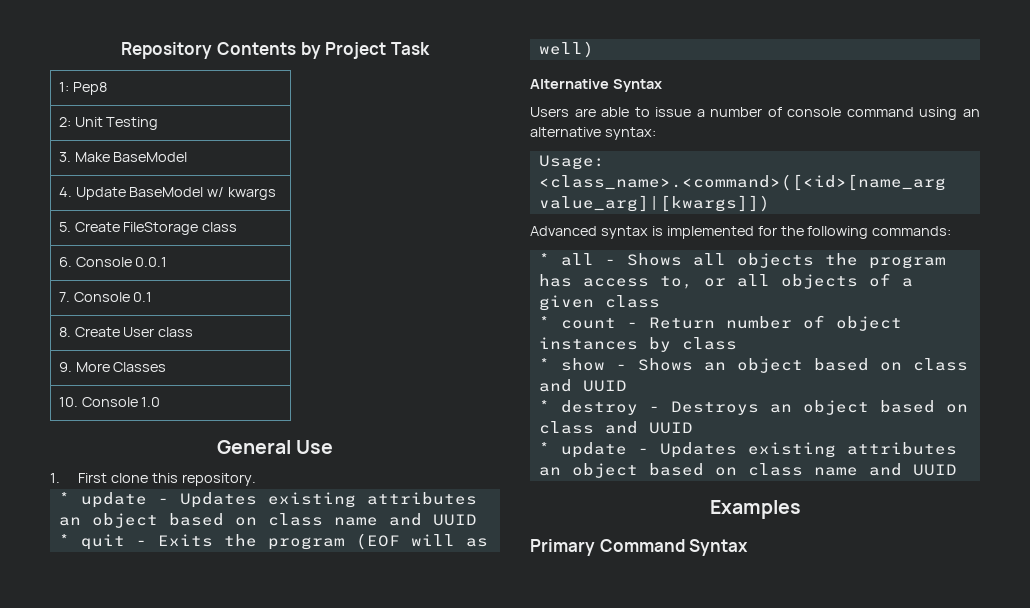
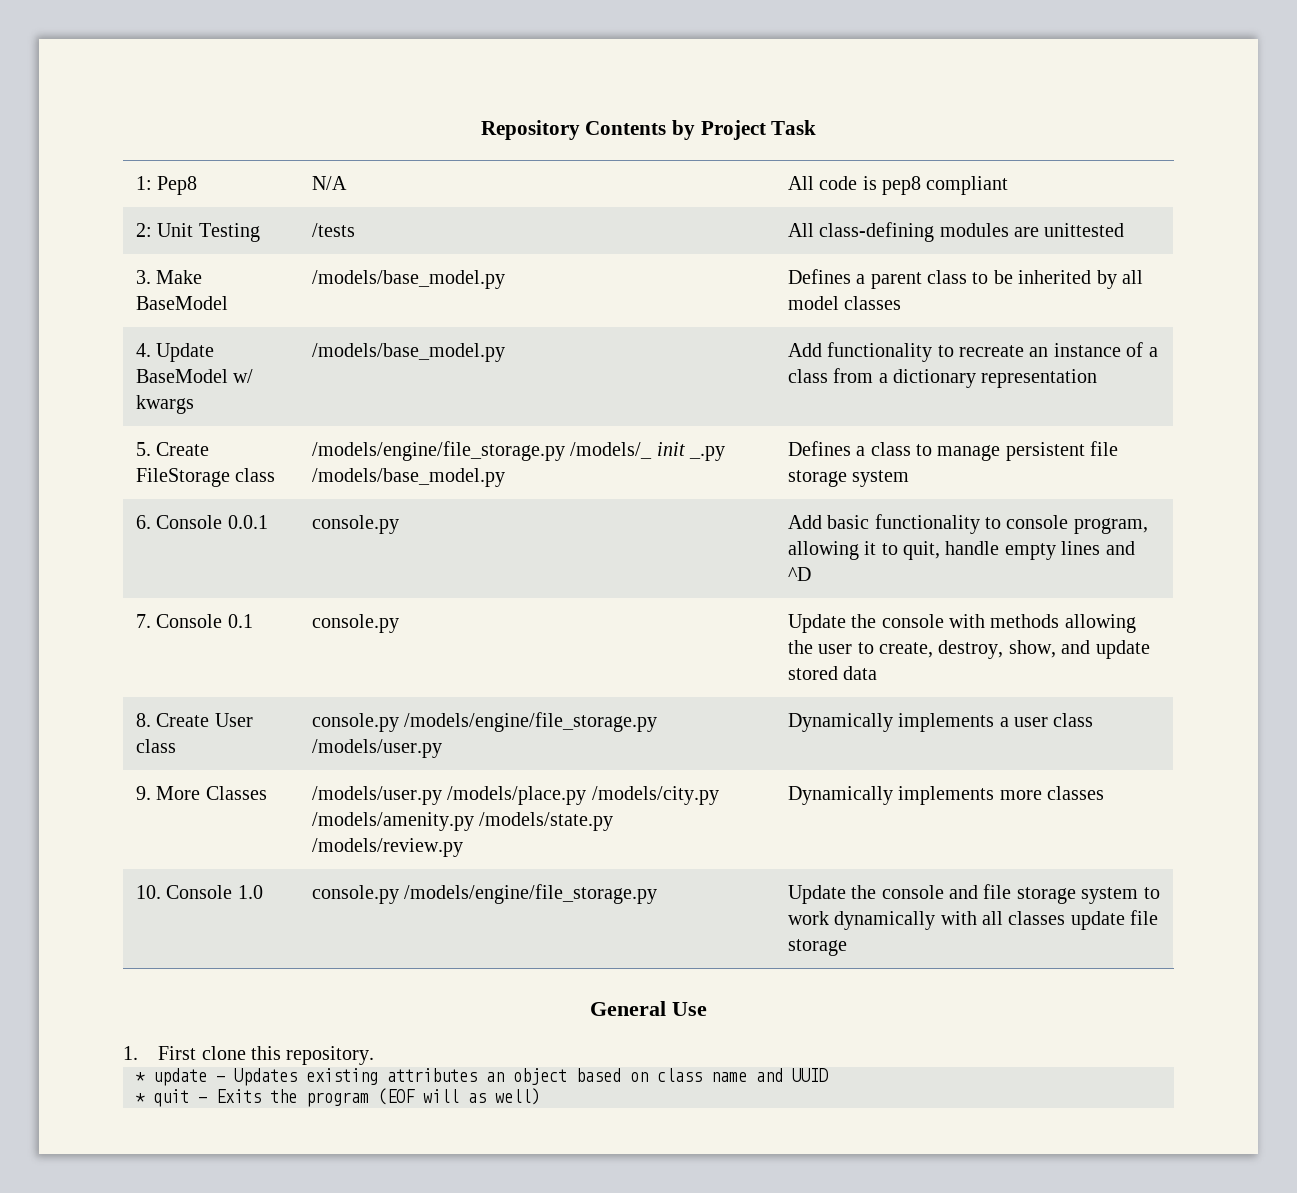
- 1: Pep8
- 2: Unit Testing
- 3. Make BaseModel
+ 1: Pep8 | N/A | All code is pep8 compliant
+ 2: Unit Testing | /tests | All class-defining modules are unittested
+ 3. Make BaseModel | /models/base_model.py | Defines a parent class to be inherited by all model classes
- 4. Update BaseModel w/ kwargs
- 5. Create FileStorage class
- 6. Console 0.0.1
- 7. Console 0.1
- 8. Create User class
- 9. More Classes
- 10. Console 1.0
+ 4. Update BaseModel w/ kwargs | /models/base_model.py | Add functionality to recreate an instance of a class from a dictionary representation
+ 5. Create FileStorage class | /models/engine/file_storage.py /models/_ init _.py /models/base_model.py | Defines a class to manage persistent file storage system
+ 6. Console 0.0.1 | console.py | Add basic functionality to console program, allowing it to quit, handle empty lines and ^D
+ 7. Console 0.1 | console.py | Update the console with methods allowing the user to create, destroy, show, and update stored data
+ 8. Create User class | console.py /models/engine/file_storage.py /models/user.py | Dynamically implements a user class
+ 9. More Classes | /models/user.py /models/place.py /models/city.py /models/amenity.py /models/state.py /models/review.py | Dynamically implements more classes
+ 10. Console 1.0 | console.py /models/engine/file_storage.py | Update the console and file storage system to work dynamically with all classes update file storage
- Alternative Syntax
- Users are able to issue a number of console command using an alternative syntax:
- Usage: <class_name>.<command>([<id>[name_arg value_arg]|[kwargs]])
- Advanced syntax is implemented for the following commands:
- * all - Shows all objects the program has access to, or all objects of a given class
- * count - Return number of object instances by class
- * show - Shows an object based on class and UUID
- * destroy - Destroys an object based on class and UUID
- * update - Updates existing attributes an object based on class name and UUID
- Examples
- Primary Command Syntax

